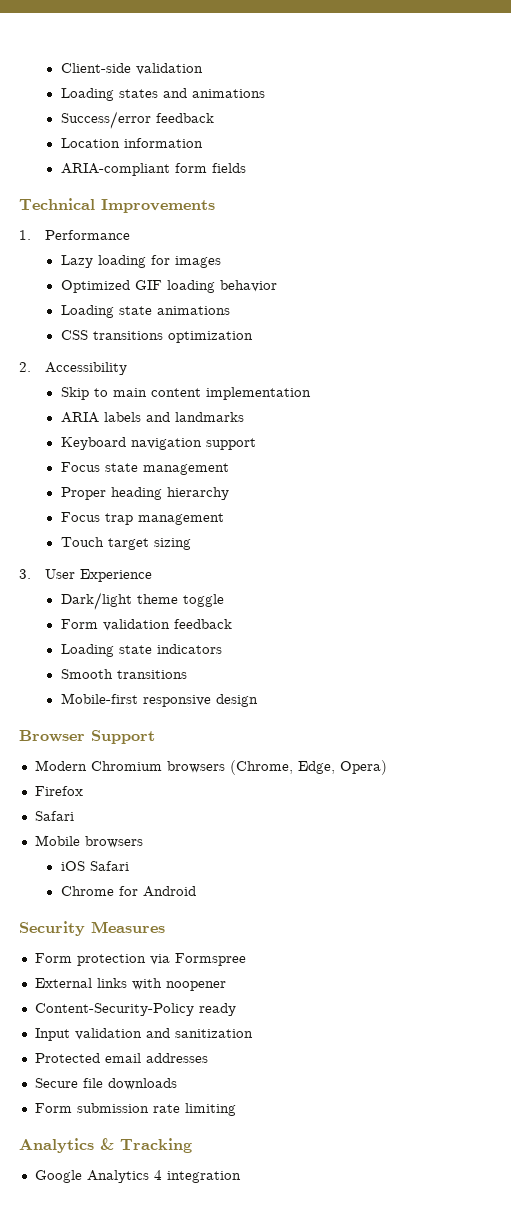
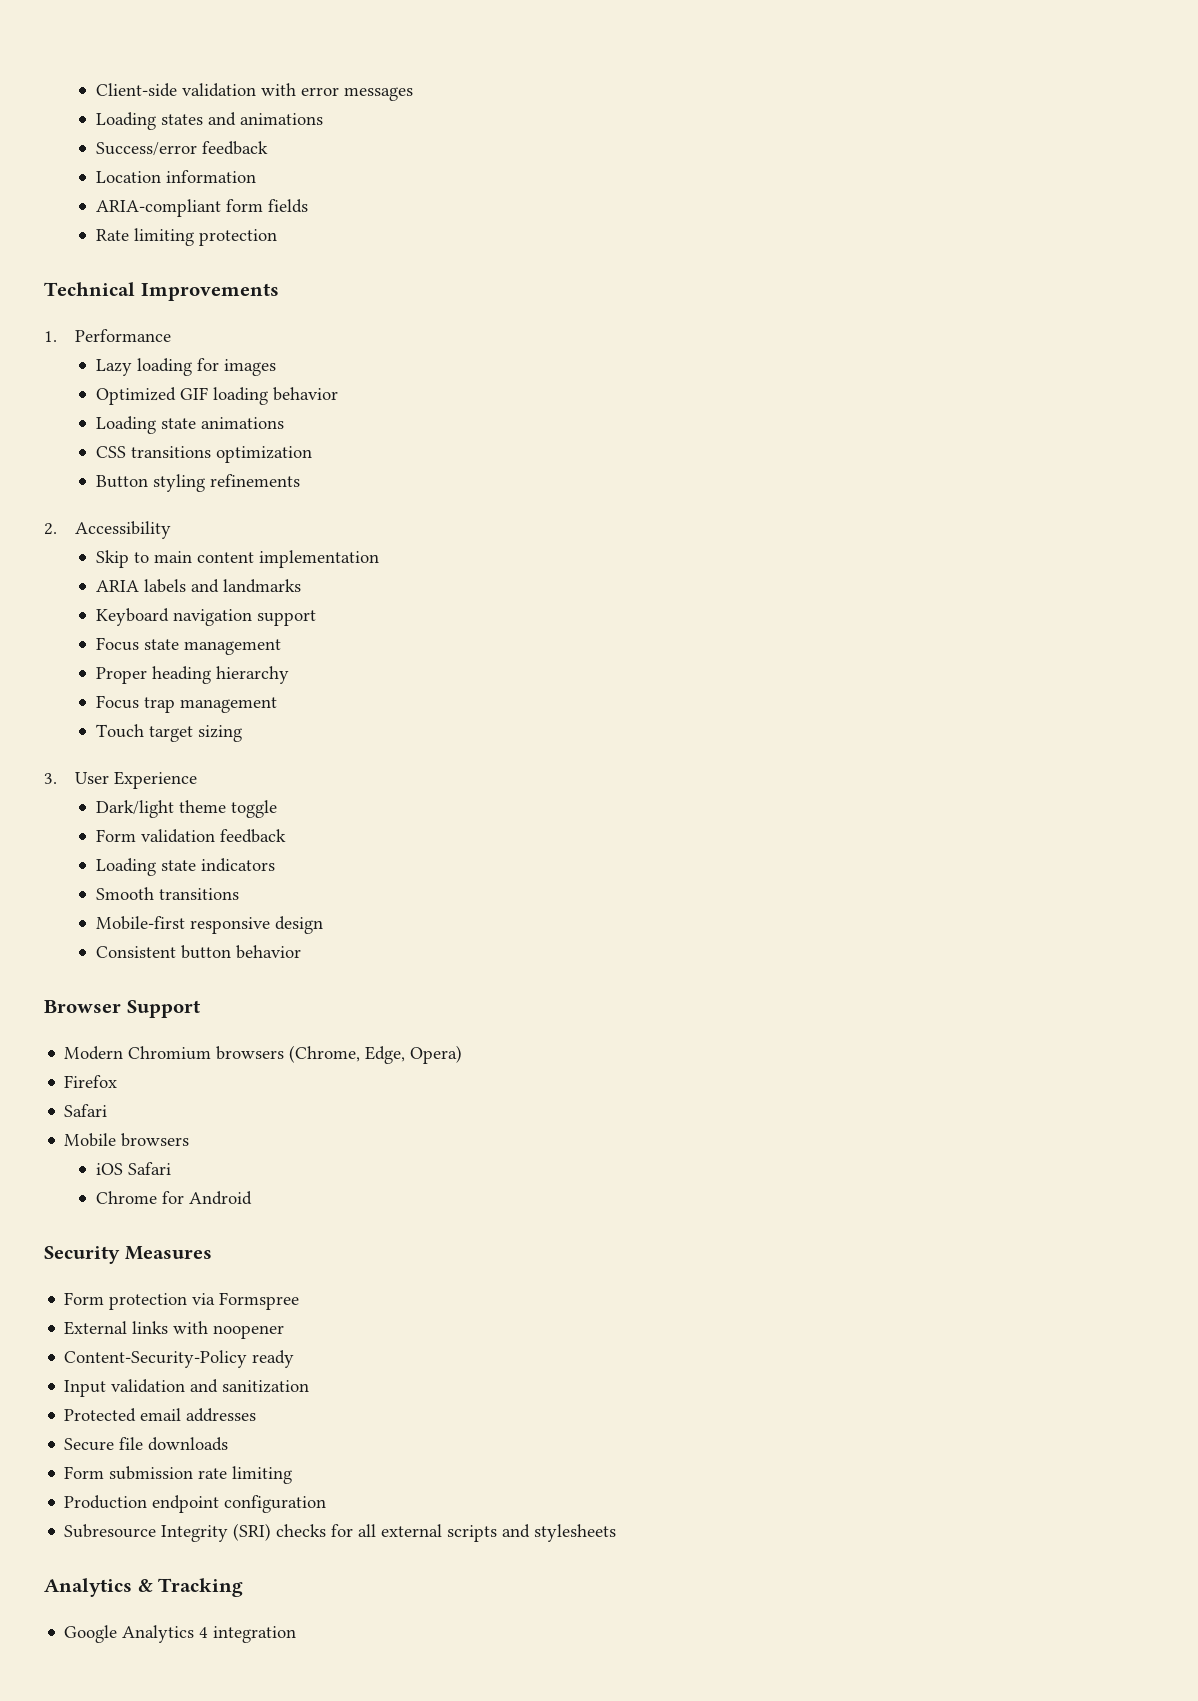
- Client-side validation
+ Client-side validation with error messages
+ Rate limiting protection
+ Button styling refinements
+ Consistent button behavior
+ Production endpoint configuration
+ Subresource Integrity (SRI) checks for all external scripts and stylesheets

